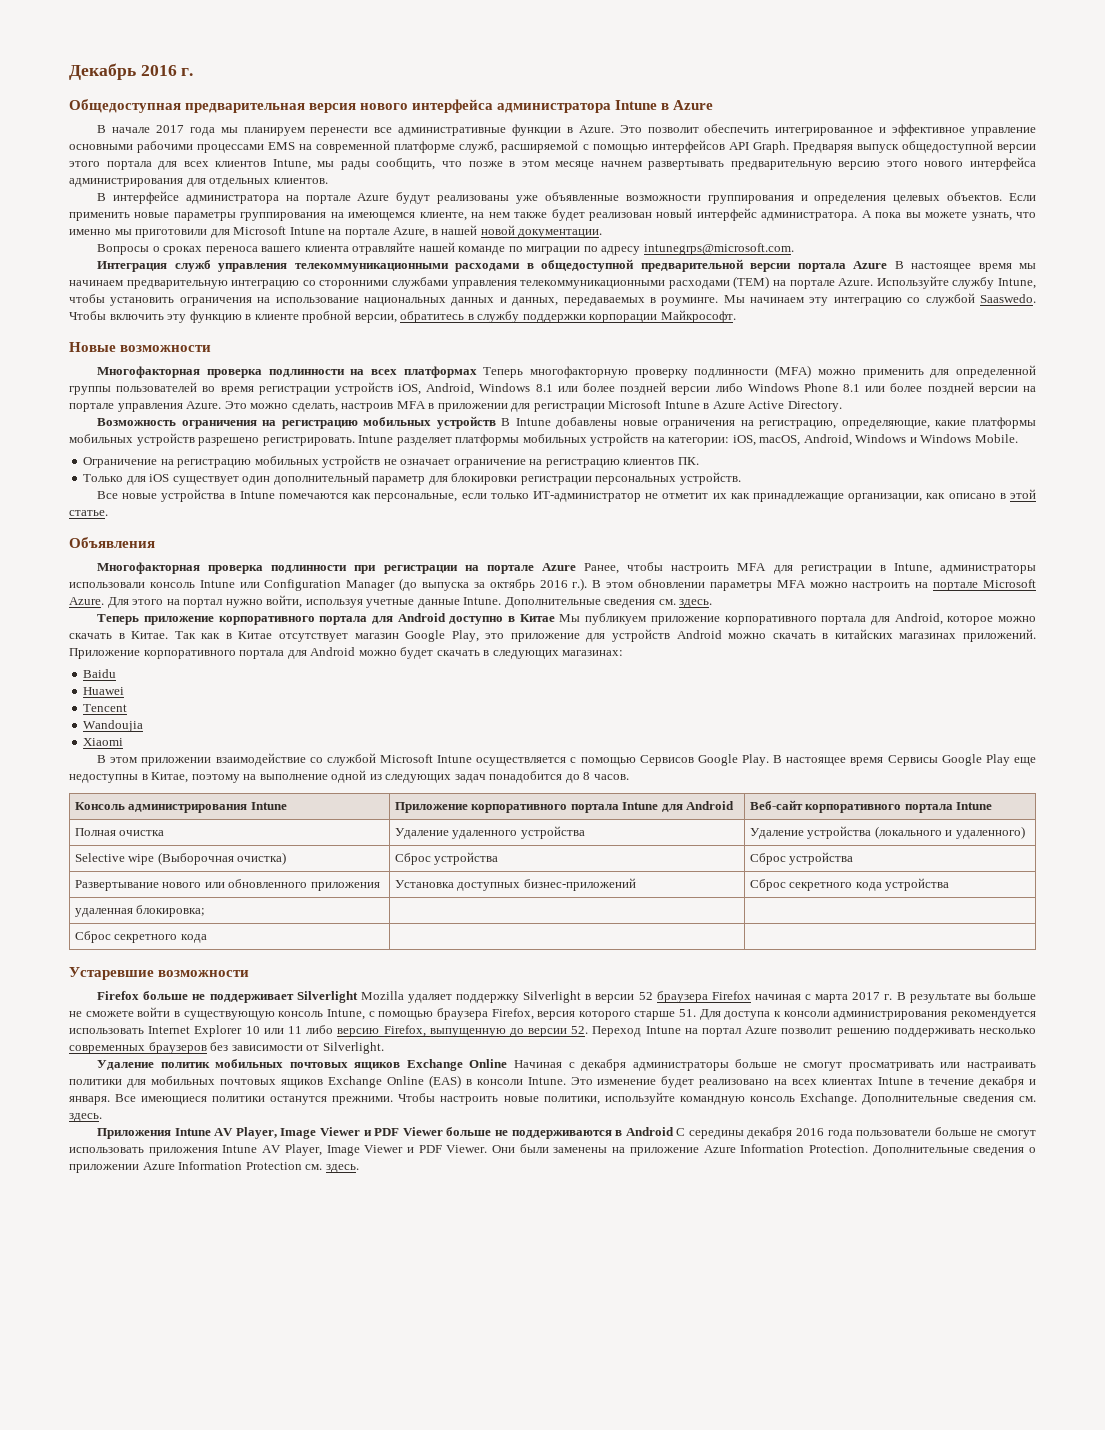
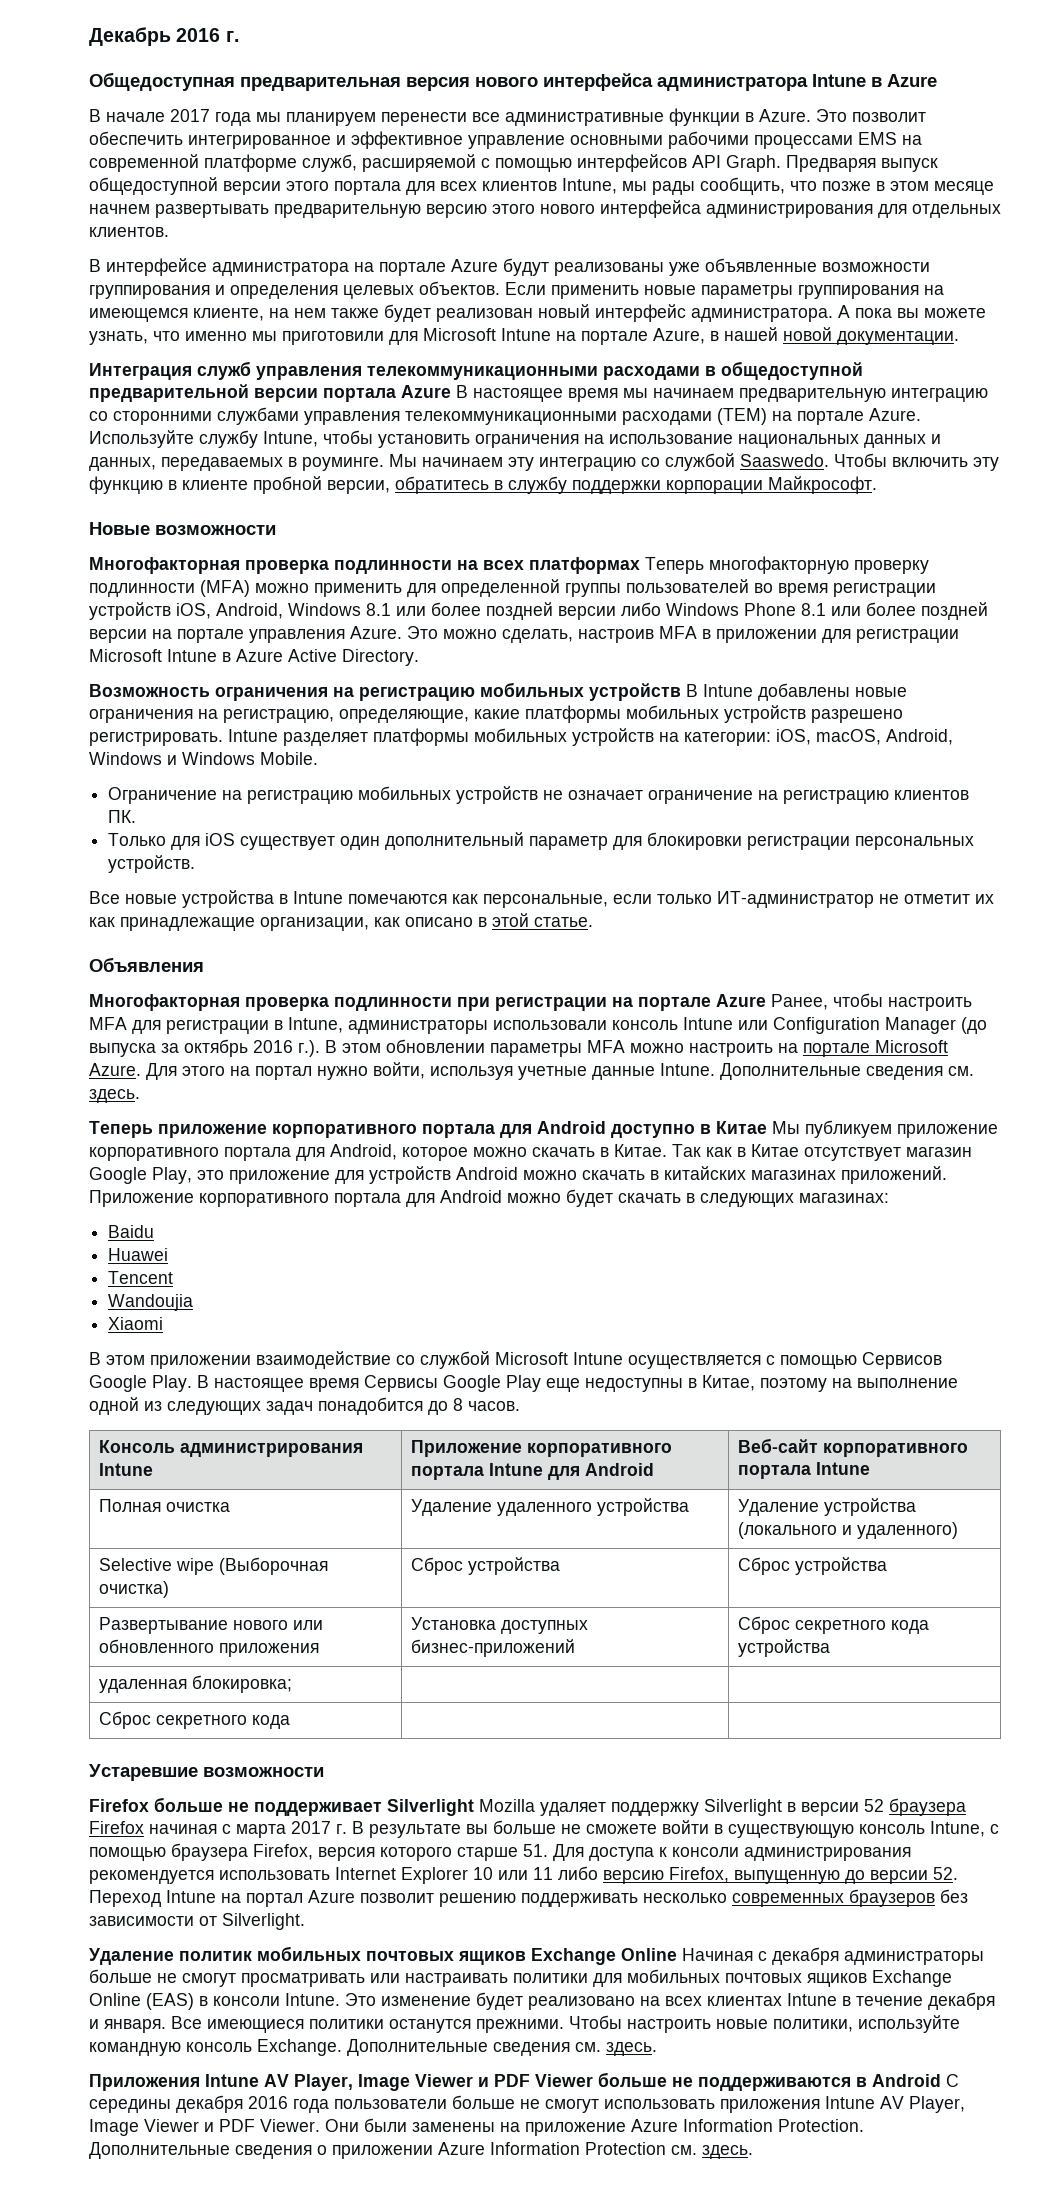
- Вопросы о сроках переноса вашего клиента отравляйте нашей команде по миграции по адресу intunegrps@microsoft.com.

